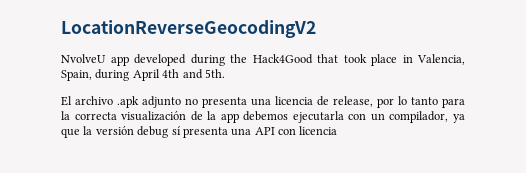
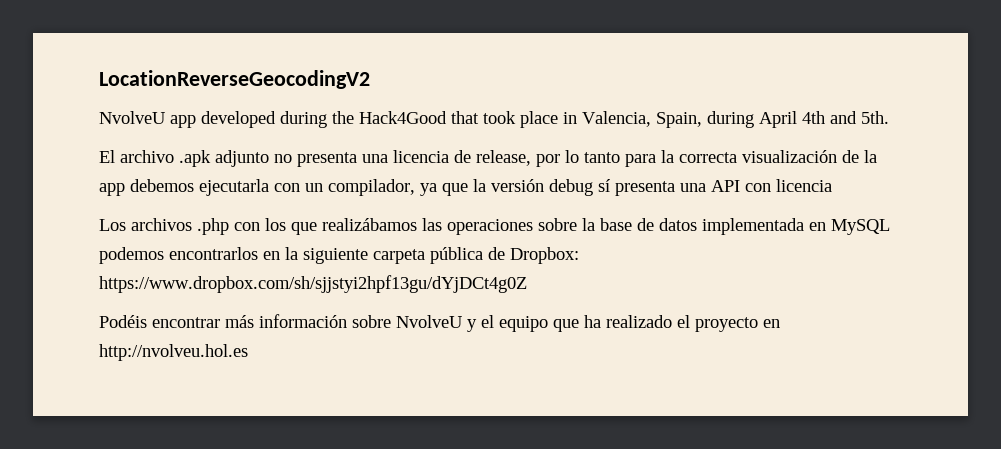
+ Los archivos .php con los que realizábamos las operaciones sobre la base de datos implementada en MySQL podemos encontrarlos en la siguiente carpeta pública de Dropbox: https://www.dropbox.com/sh/sjjstyi2hpf13gu/dYjDCt4g0Z
+ Podéis encontrar más información sobre NvolveU y el equipo que ha realizado el proyecto en http://nvolveu.hol.es

